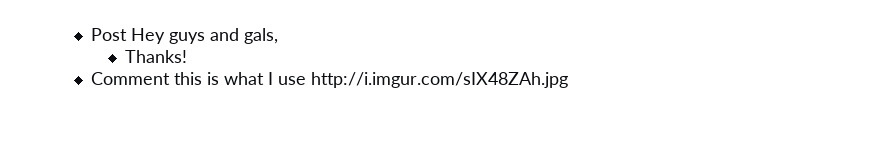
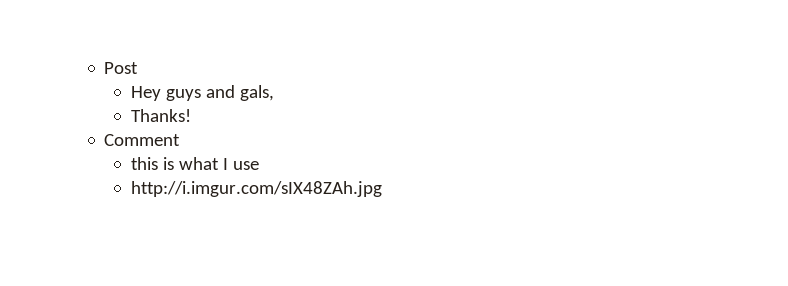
- Post Hey guys and gals,
+ Post
+ Hey guys and gals,
- Comment this is what I use http://i.imgur.com/sIX48ZAh.jpg
+ Comment
+ this is what I use
+ http://i.imgur.com/sIX48ZAh.jpg

